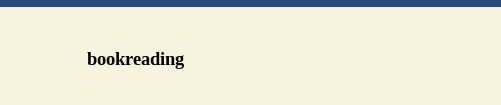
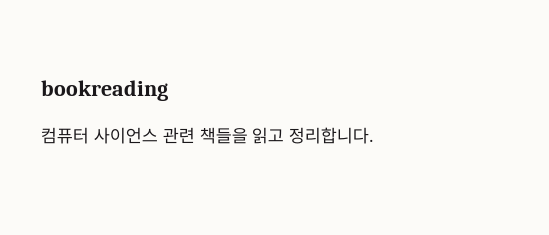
+ 컴퓨터 사이언스 관련 책들을 읽고 정리합니다.

